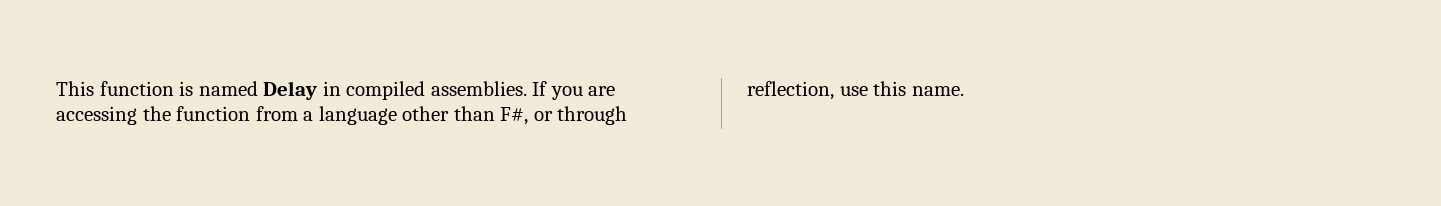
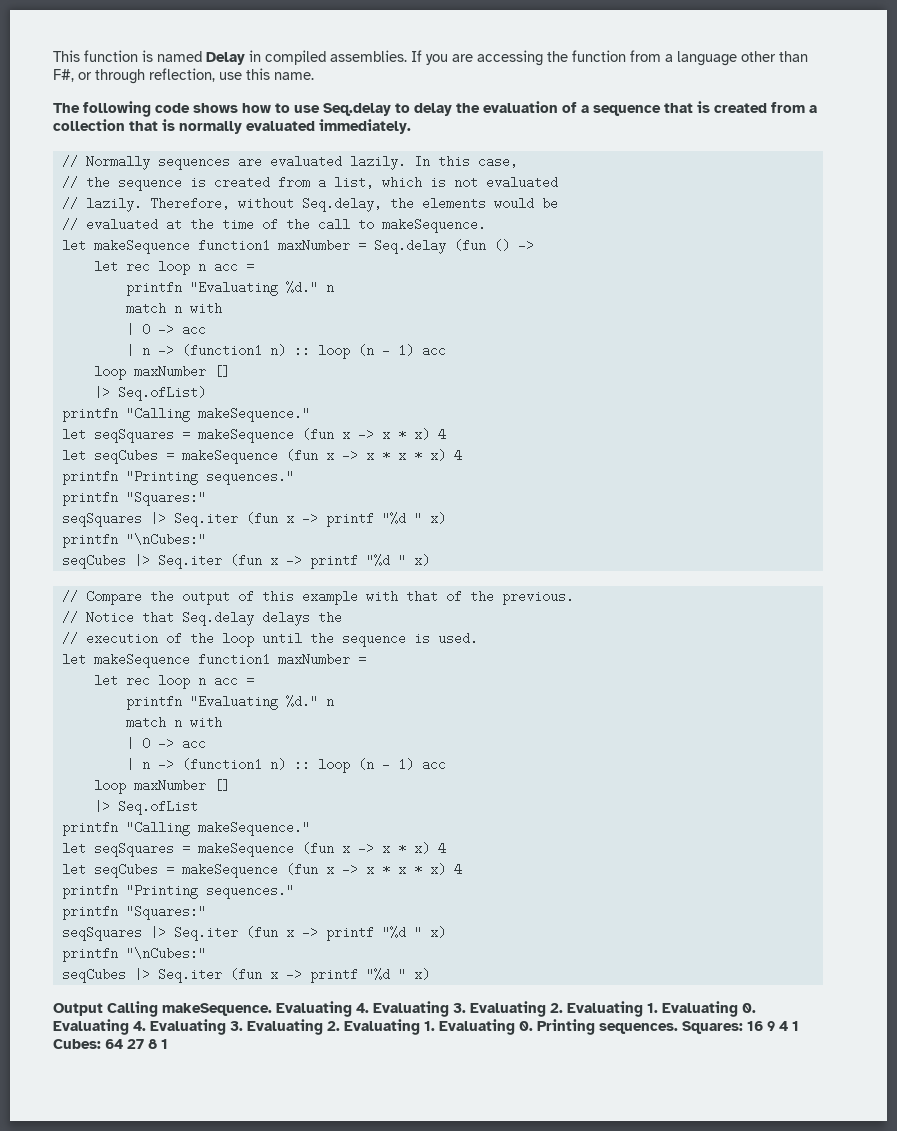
+ The following code shows how to use Seq.delay to delay the evaluation of a sequence that is created from a collection that is normally evaluated immediately.
+ // Normally sequences are evaluated lazily. In this case,
+ // the sequence is created from a list, which is not evaluated
+ // lazily. Therefore, without Seq.delay, the elements would be
+ // evaluated at the time of the call to makeSequence.
+ let makeSequence function1 maxNumber = Seq.delay (fun () ->
+ let rec loop n acc =
+ printfn "Evaluating %d." n
+ match n with
+ | 0 -> acc
+ | n -> (function1 n) :: loop (n - 1) acc
+ loop maxNumber []
+ |> Seq.ofList)
+ printfn "Calling makeSequence."
+ let seqSquares = makeSequence (fun x -> x * x) 4
+ let seqCubes = makeSequence (fun x -> x * x * x) 4
+ printfn "Printing sequences."
+ printfn "Squares:"
+ seqSquares |> Seq.iter (fun x -> printf "%d " x)
+ printfn "\nCubes:"
+ seqCubes |> Seq.iter (fun x -> printf "%d " x)
+ // Compare the output of this example with that of the previous.
+ // Notice that Seq.delay delays the
+ // execution of the loop until the sequence is used.
+ let makeSequence function1 maxNumber =
+ let rec loop n acc =
+ printfn "Evaluating %d." n
+ match n with
+ | 0 -> acc
+ | n -> (function1 n) :: loop (n - 1) acc
+ loop maxNumber []
+ |> Seq.ofList
+ printfn "Calling makeSequence."
+ let seqSquares = makeSequence (fun x -> x * x) 4
+ let seqCubes = makeSequence (fun x -> x * x * x) 4
+ printfn "Printing sequences."
+ printfn "Squares:"
+ seqSquares |> Seq.iter (fun x -> printf "%d " x)
+ printfn "\nCubes:"
+ seqCubes |> Seq.iter (fun x -> printf "%d " x)
+ Output Calling makeSequence. Evaluating 4. Evaluating 3. Evaluating 2. Evaluating 1. Evaluating 0. Evaluating 4. Evaluating 3. Evaluating 2. Evaluating 1. Evaluating 0. Printing sequences. Squares: 16 9 4 1 Cubes: 64 27 8 1

